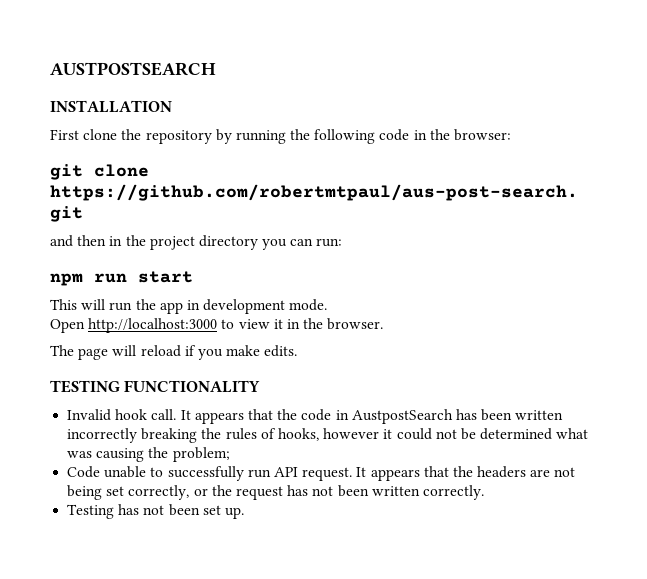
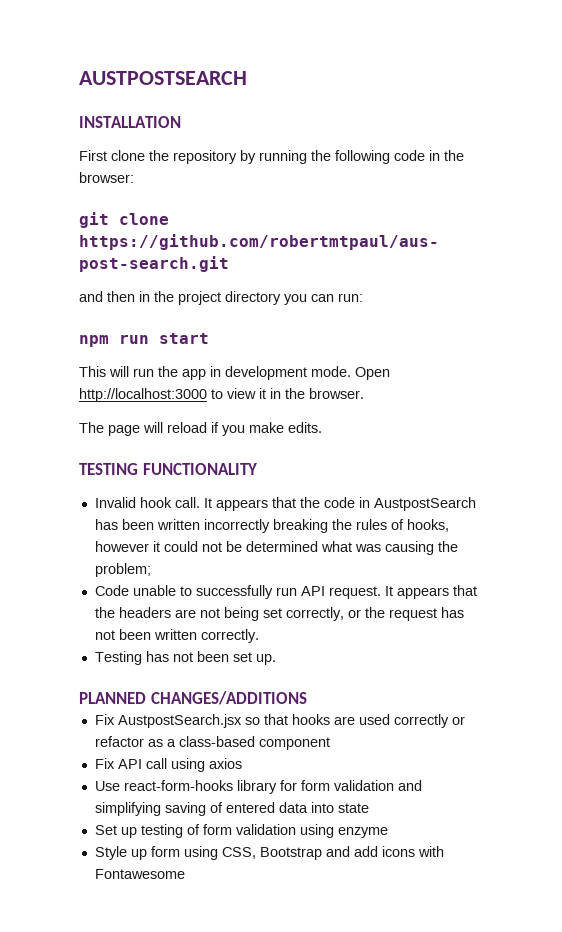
- This will run the app in development mode.
- Open http://localhost:3000 to view it in the browser.
+ This will run the app in development mode. Open http://localhost:3000 to view it in the browser.
+ PLANNED CHANGES/ADDITIONS
+ Fix AustpostSearch.jsx so that hooks are used correctly or refactor as a class-based component
+ Fix API call using axios
+ Use react-form-hooks library for form validation and simplifying saving of entered data into state
+ Set up testing of form validation using enzyme
+ Style up form using CSS, Bootstrap and add icons with Fontawesome

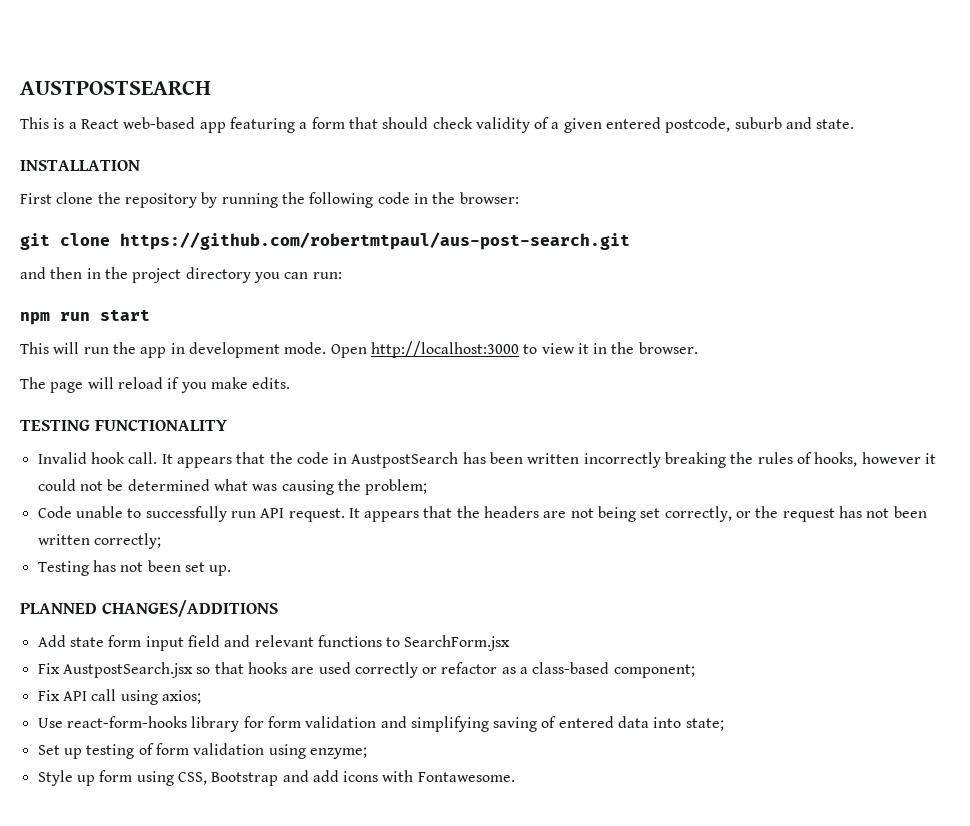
+ This is a React web-based app featuring a form that should check validity of a given entered postcode, suburb and state.
- It appears that the headers are not being set correctly, or the request has not been written correctly.
+ It appears that the headers are not being set correctly, or the request has not been written correctly;
+ Add state form input field and relevant functions to SearchForm.jsx
- Fix AustpostSearch.jsx so that hooks are used correctly or refactor as a class-based component
+ Fix AustpostSearch.jsx so that hooks are used correctly or refactor as a class-based component;
- Fix API call using axios
+ Fix API call using axios;
- Use react-form-hooks library for form validation and simplifying saving of entered data into state
+ Use react-form-hooks library for form validation and simplifying saving of entered data into state;
- Set up testing of form validation using enzyme
+ Set up testing of form validation using enzyme;
- Style up form using CSS, Bootstrap and add icons with Fontawesome
+ Style up form using CSS, Bootstrap and add icons with Fontawesome.

